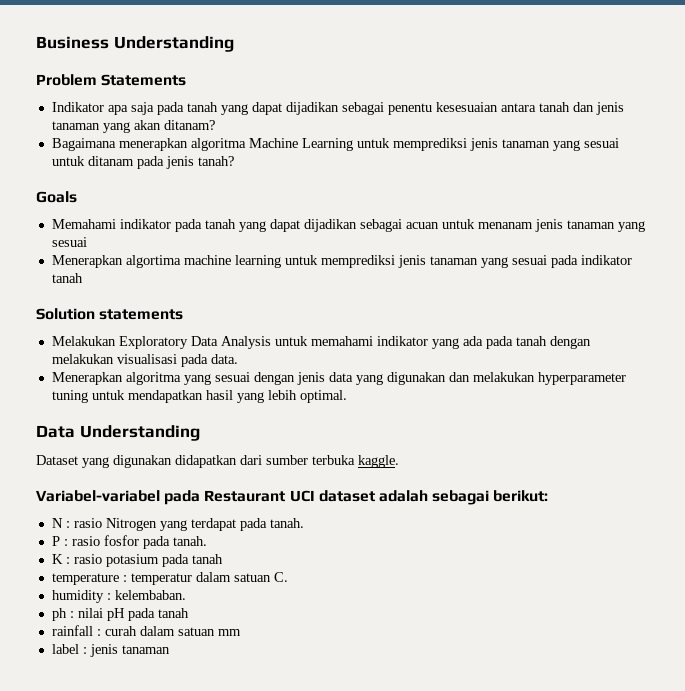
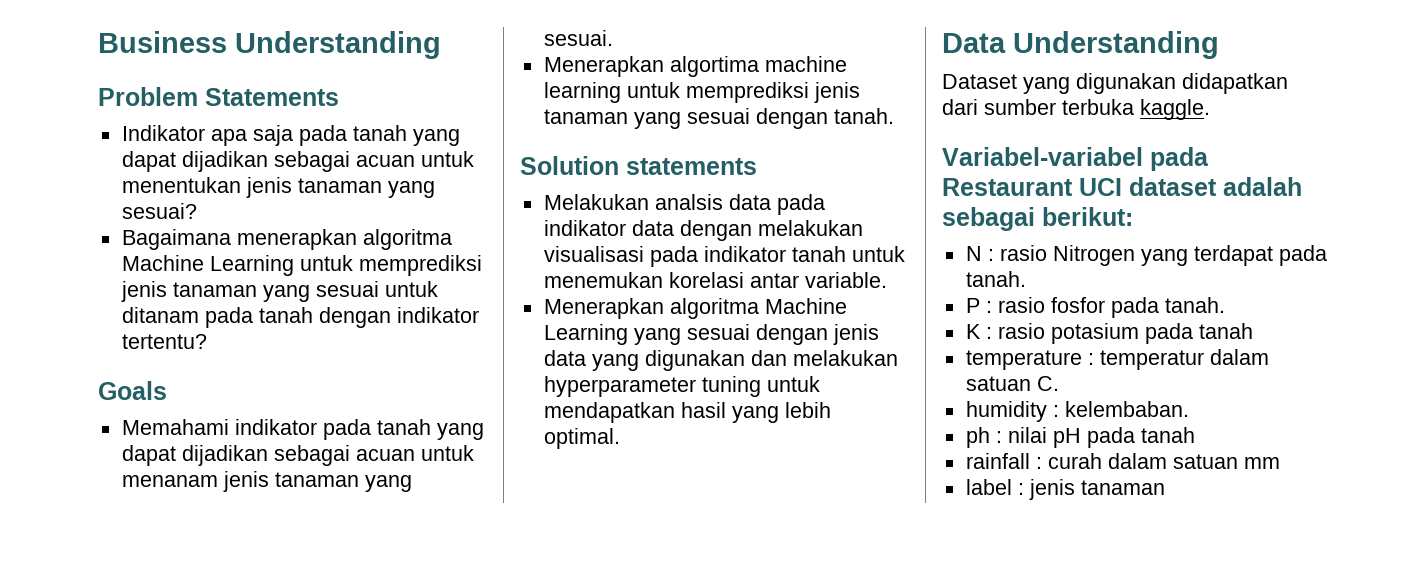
- Indikator apa saja pada tanah yang dapat dijadikan sebagai penentu kesesuaian antara tanah dan jenis tanaman yang akan ditanam?
+ Indikator apa saja pada tanah yang dapat dijadikan sebagai acuan untuk menentukan jenis tanaman yang sesuai?
- Bagaimana menerapkan algoritma Machine Learning untuk memprediksi jenis tanaman yang sesuai untuk ditanam pada jenis tanah?
+ Bagaimana menerapkan algoritma Machine Learning untuk memprediksi jenis tanaman yang sesuai untuk ditanam pada tanah dengan indikator tertentu?
- Memahami indikator pada tanah yang dapat dijadikan sebagai acuan untuk menanam jenis tanaman yang sesuai
+ Memahami indikator pada tanah yang dapat dijadikan sebagai acuan untuk menanam jenis tanaman yang sesuai.
- Menerapkan algortima machine learning untuk memprediksi jenis tanaman yang sesuai pada indikator tanah
+ Menerapkan algortima machine learning untuk memprediksi jenis tanaman yang sesuai dengan tanah.
- Melakukan Exploratory Data Analysis untuk memahami indikator yang ada pada tanah dengan melakukan visualisasi pada data.
+ Melakukan analsis data pada indikator data dengan melakukan visualisasi pada indikator tanah untuk menemukan korelasi antar variable.
- Menerapkan algoritma yang sesuai dengan jenis data yang digunakan dan melakukan hyperparameter tuning untuk mendapatkan hasil yang lebih optimal.
+ Menerapkan algoritma Machine Learning yang sesuai dengan jenis data yang digunakan dan melakukan hyperparameter tuning untuk mendapatkan hasil yang lebih optimal.

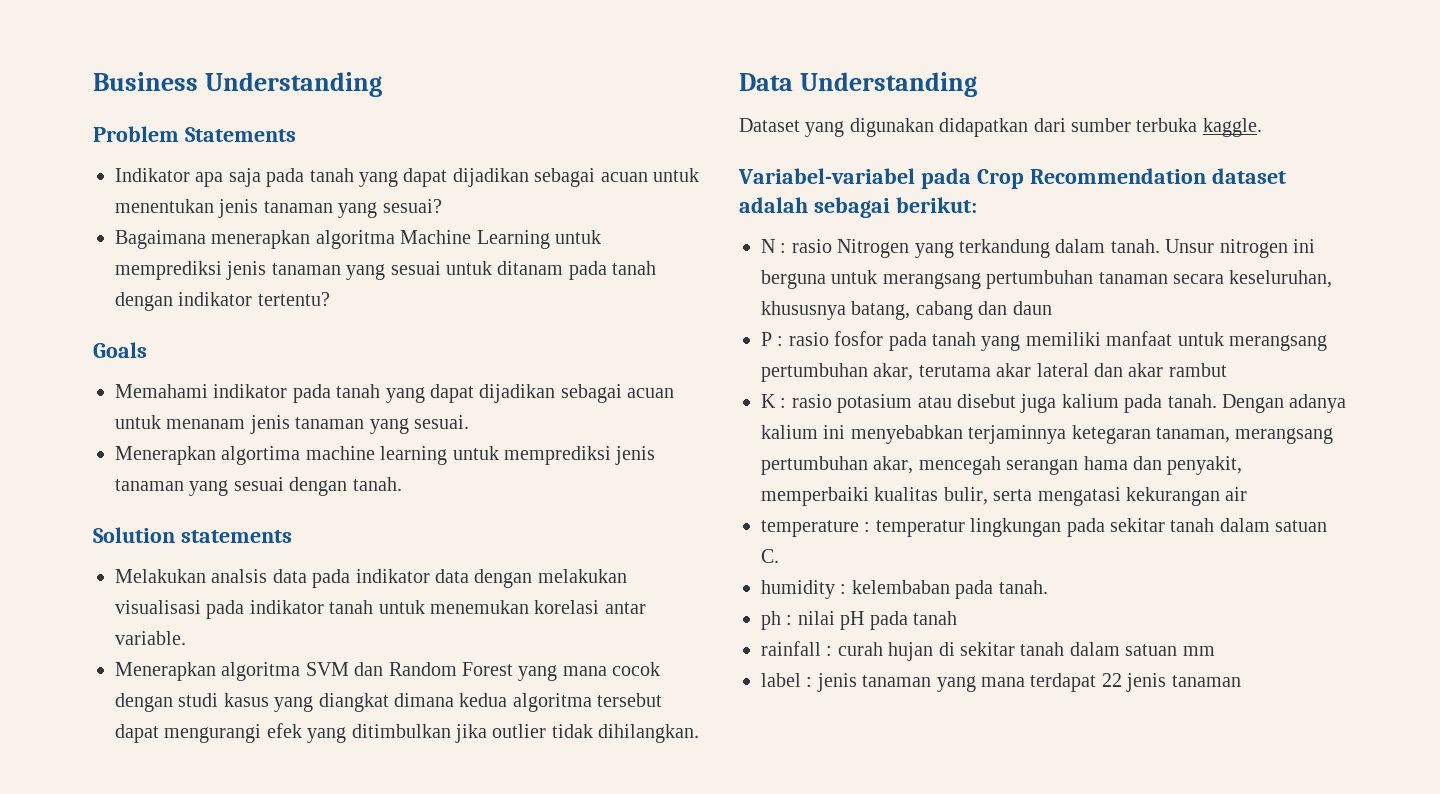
- Menerapkan algoritma Machine Learning yang sesuai dengan jenis data yang digunakan dan melakukan hyperparameter tuning untuk mendapatkan hasil yang lebih optimal.
+ Menerapkan algoritma SVM dan Random Forest yang mana cocok dengan studi kasus yang diangkat dimana kedua algoritma tersebut dapat mengurangi efek yang ditimbulkan jika outlier tidak dihilangkan.
- Variabel-variabel pada Restaurant UCI dataset adalah sebagai berikut:
+ Variabel-variabel pada Crop Recommendation dataset adalah sebagai berikut:
- N : rasio Nitrogen yang terdapat pada tanah.
+ N : rasio Nitrogen yang terkandung dalam tanah. Unsur nitrogen ini berguna untuk merangsang pertumbuhan tanaman secara keseluruhan, khususnya batang, cabang dan daun
- P : rasio fosfor pada tanah.
- K : rasio potasium pada tanah
+ P : rasio fosfor pada tanah yang memiliki manfaat untuk merangsang pertumbuhan akar, terutama akar lateral dan akar rambut
+ K : rasio potasium atau disebut juga kalium pada tanah. Dengan adanya kalium ini menyebabkan terjaminnya ketegaran tanaman, merangsang pertumbuhan akar, mencegah serangan hama dan penyakit, memperbaiki kualitas bulir, serta mengatasi kekurangan air
- temperature : temperatur dalam satuan C.
+ temperature : temperatur lingkungan pada sekitar tanah dalam satuan C.
- humidity : kelembaban.
+ humidity : kelembaban pada tanah.
- rainfall : curah dalam satuan mm
+ rainfall : curah hujan di sekitar tanah dalam satuan mm
- label : jenis tanaman
+ label : jenis tanaman yang mana terdapat 22 jenis tanaman

